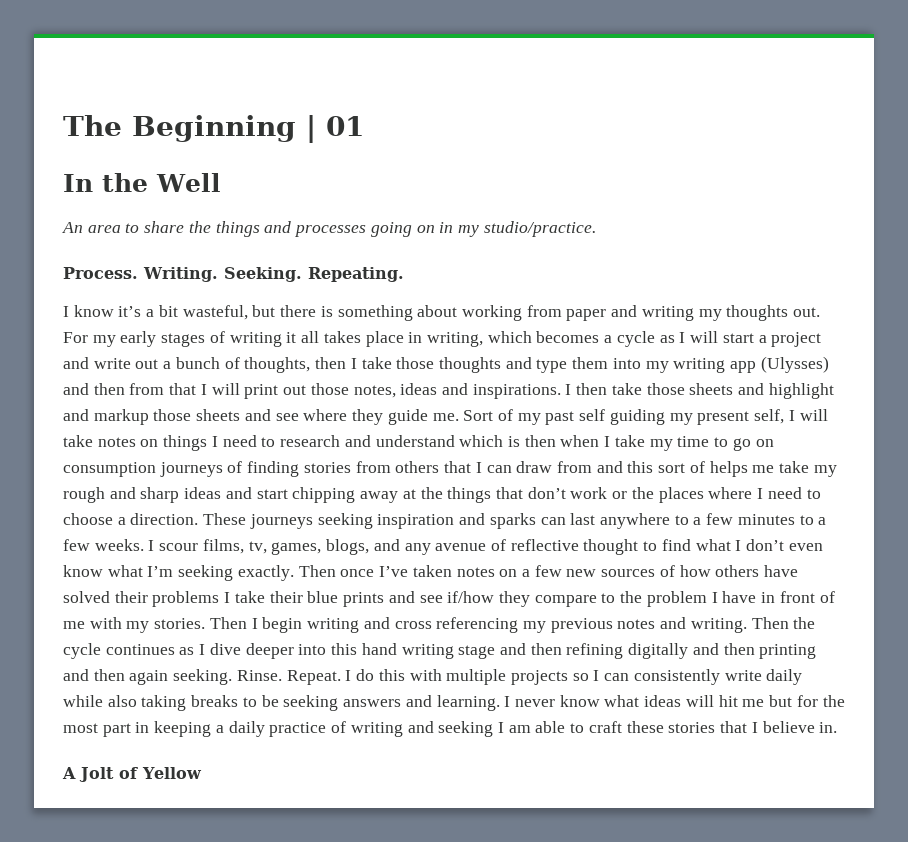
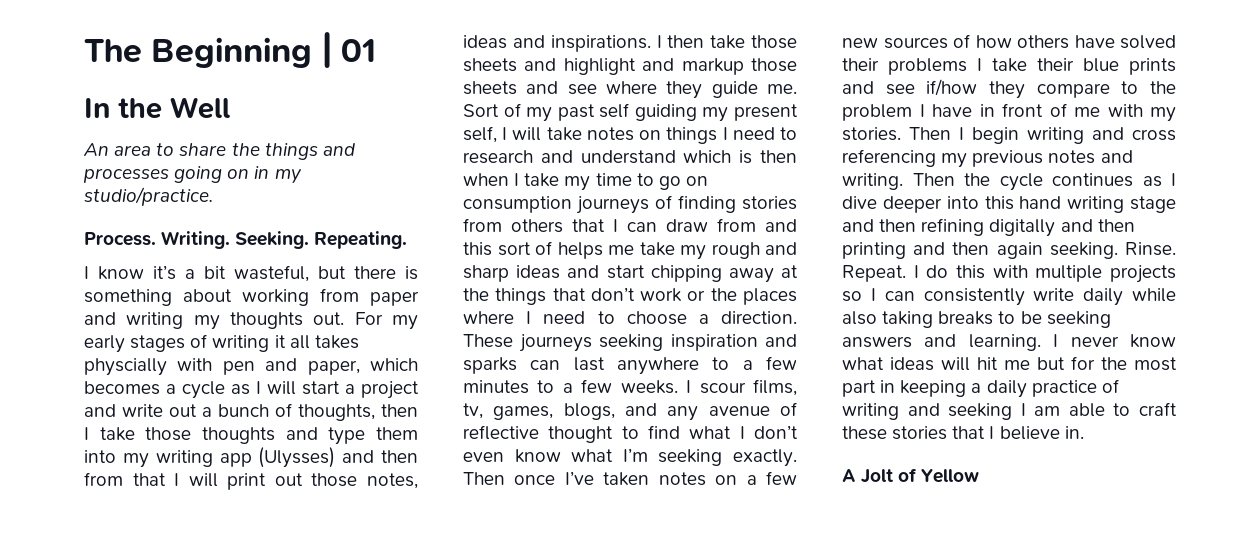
- For my early stages of writing it all takes place in writing, which becomes a cycle as I will start a project and write out a bunch of thoughts, then I take those thoughts and type them into my writing app (Ulysses) and then from that I will print out those notes, ideas and inspirations.
+ For my early stages of writing it all takes physcially with pen and paper, which becomes a cycle as I will start a project and write out a bunch of thoughts, then I take those thoughts and type them into my writing app (Ulysses) and then from that I will print out those notes, ideas and inspirations.

